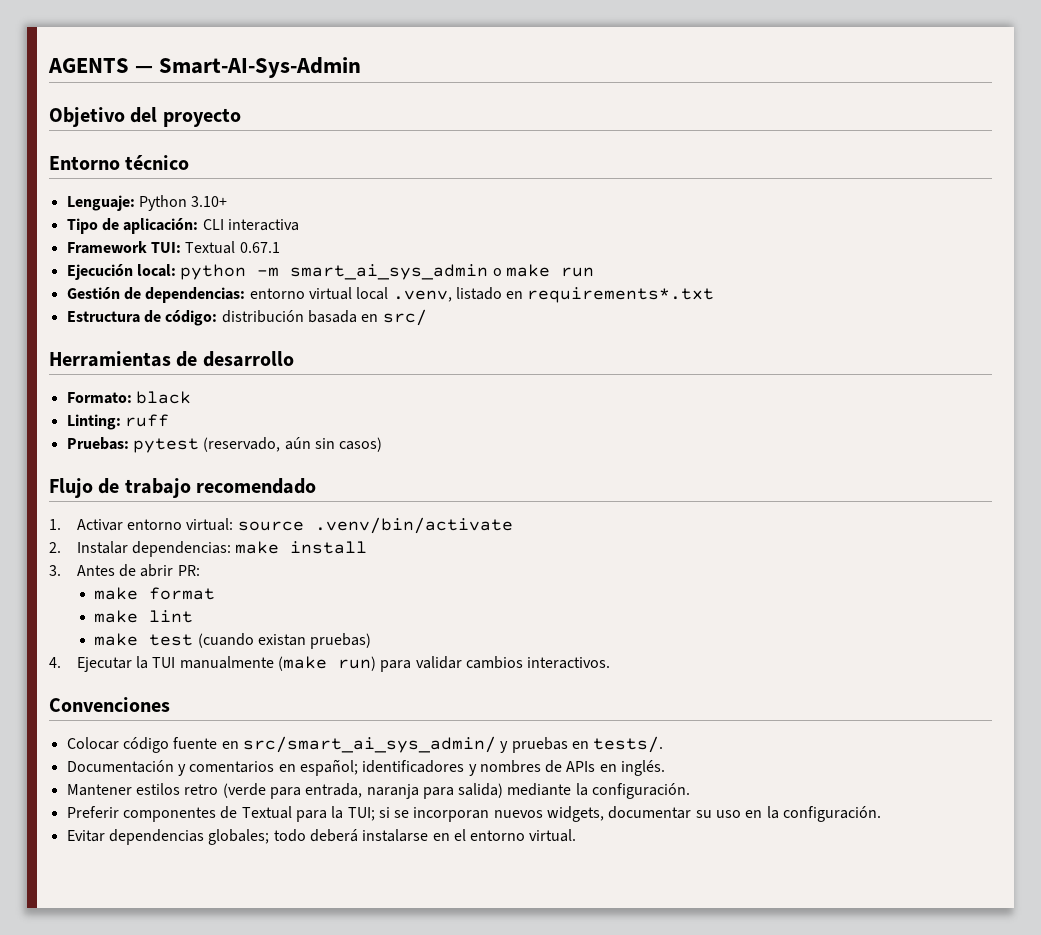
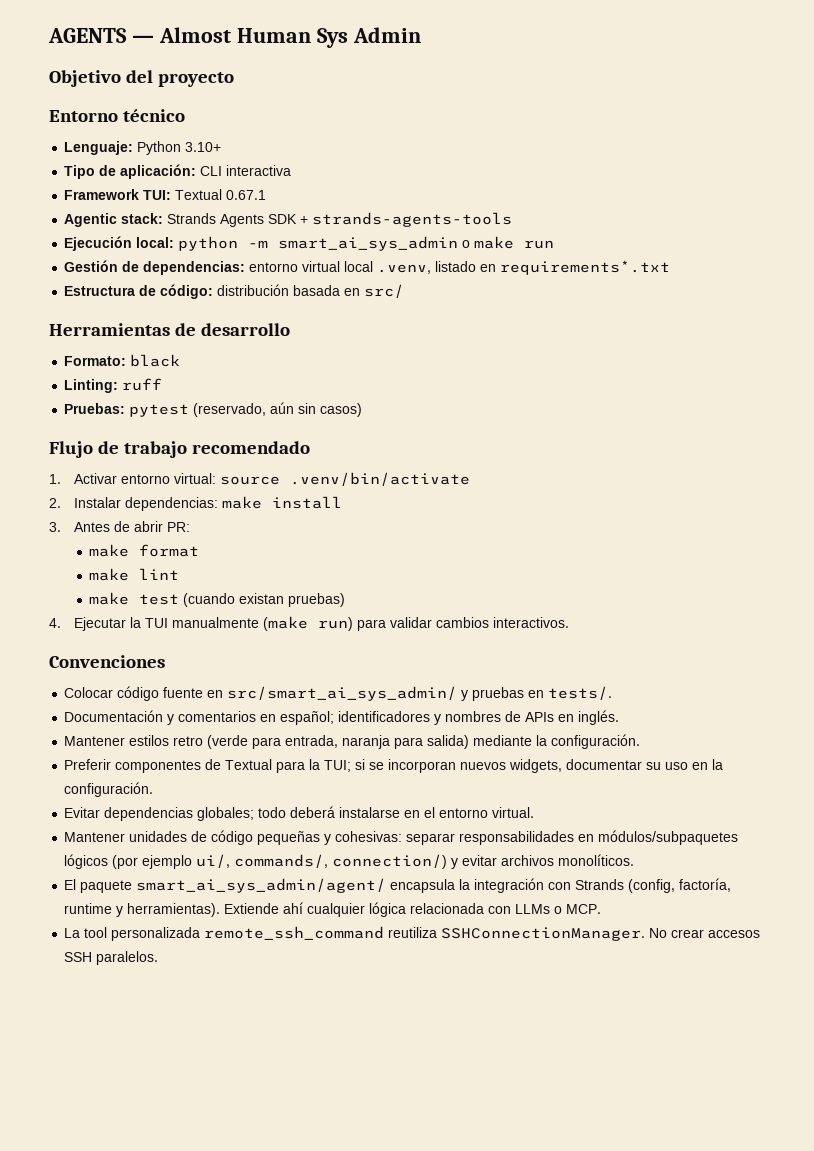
- AGENTS — Smart-AI-Sys-Admin
+ AGENTS — Almost Human Sys Admin
+ Agentic stack: Strands Agents SDK + strands-agents-tools
+ Mantener unidades de código pequeñas y cohesivas: separar responsabilidades en módulos/subpaquetes lógicos (por ejemplo ui/, commands/, connection/) y evitar archivos monolíticos.
+ El paquete smart_ai_sys_admin/agent/ encapsula la integración con Strands (config, factoría, runtime y herramientas). Extiende ahí cualquier lógica relacionada con LLMs o MCP.
+ La tool personalizada remote_ssh_command reutiliza SSHConnectionManager. No crear accesos SSH paralelos.

